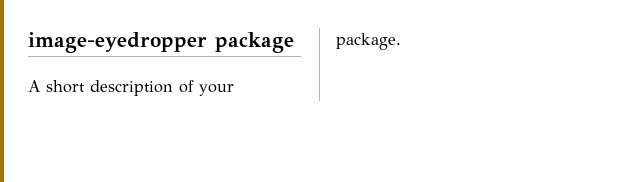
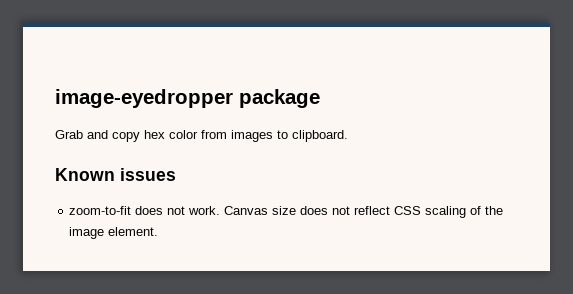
- A short description of your package.
+ Grab and copy hex color from images to clipboard.
+ Known issues
+ zoom-to-fit does not work. Canvas size does not reflect CSS scaling of the image element.

